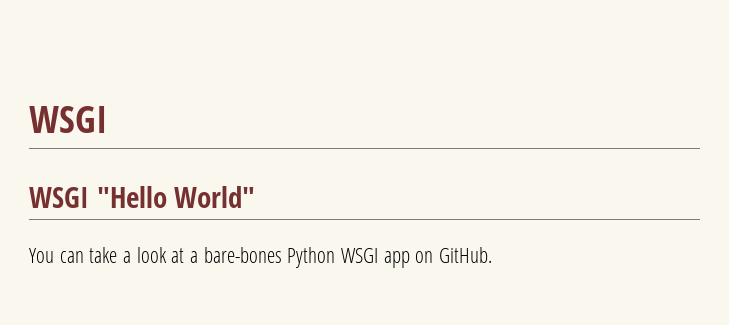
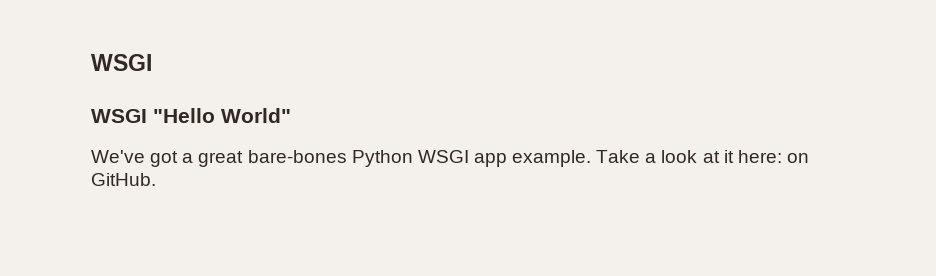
- You can take a look at a bare-bones Python WSGI app on GitHub.
+ We've got a great bare-bones Python WSGI app example. Take a look at it here: on GitHub.

